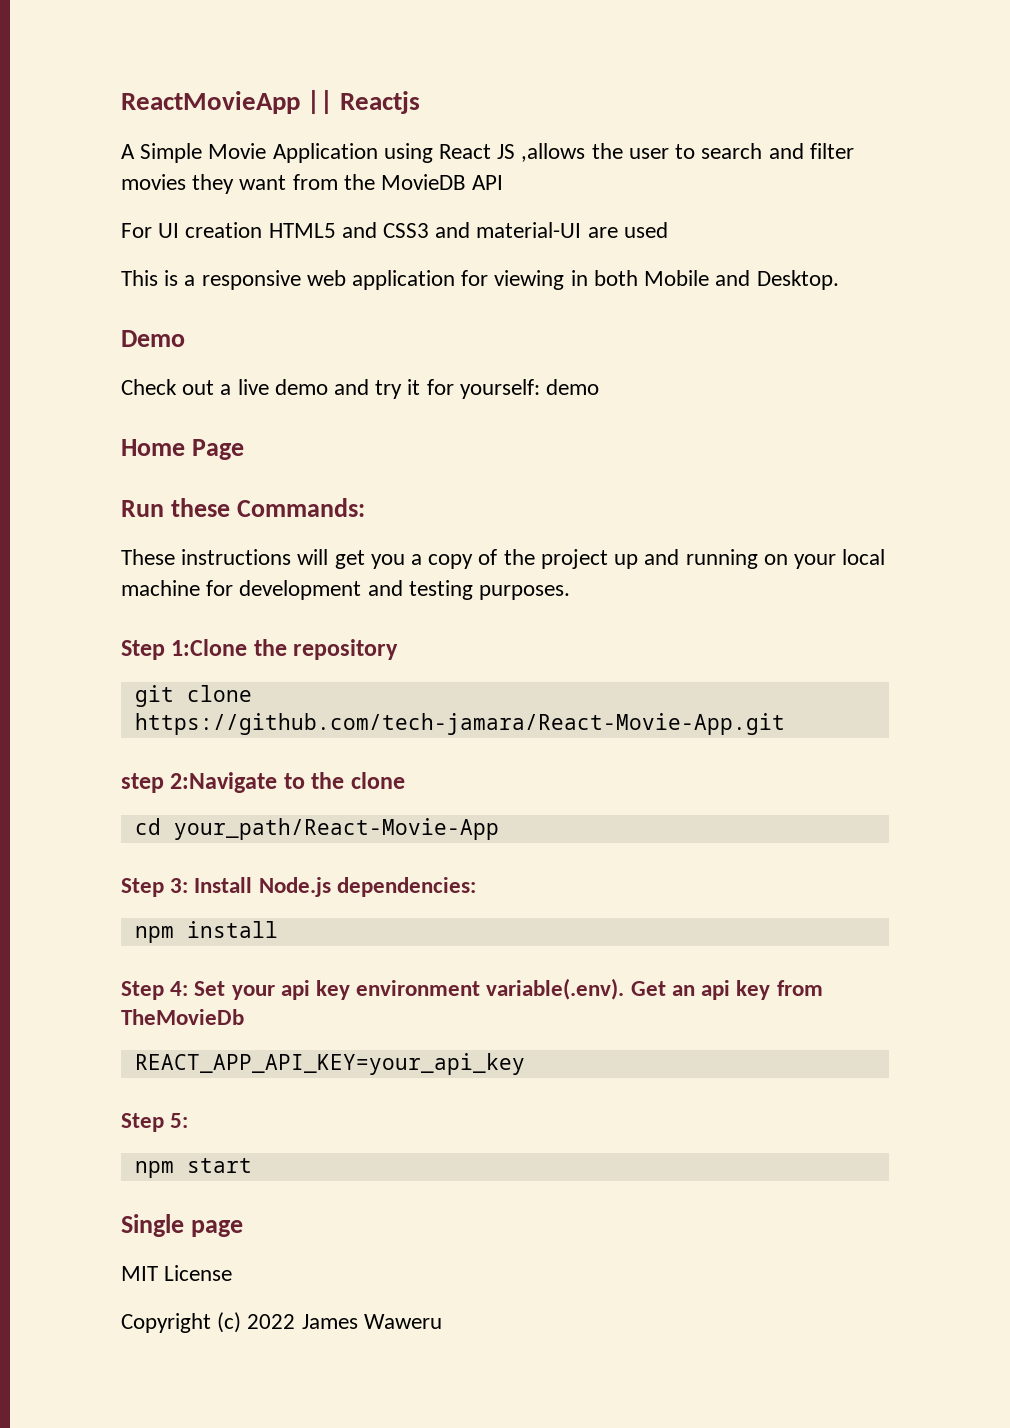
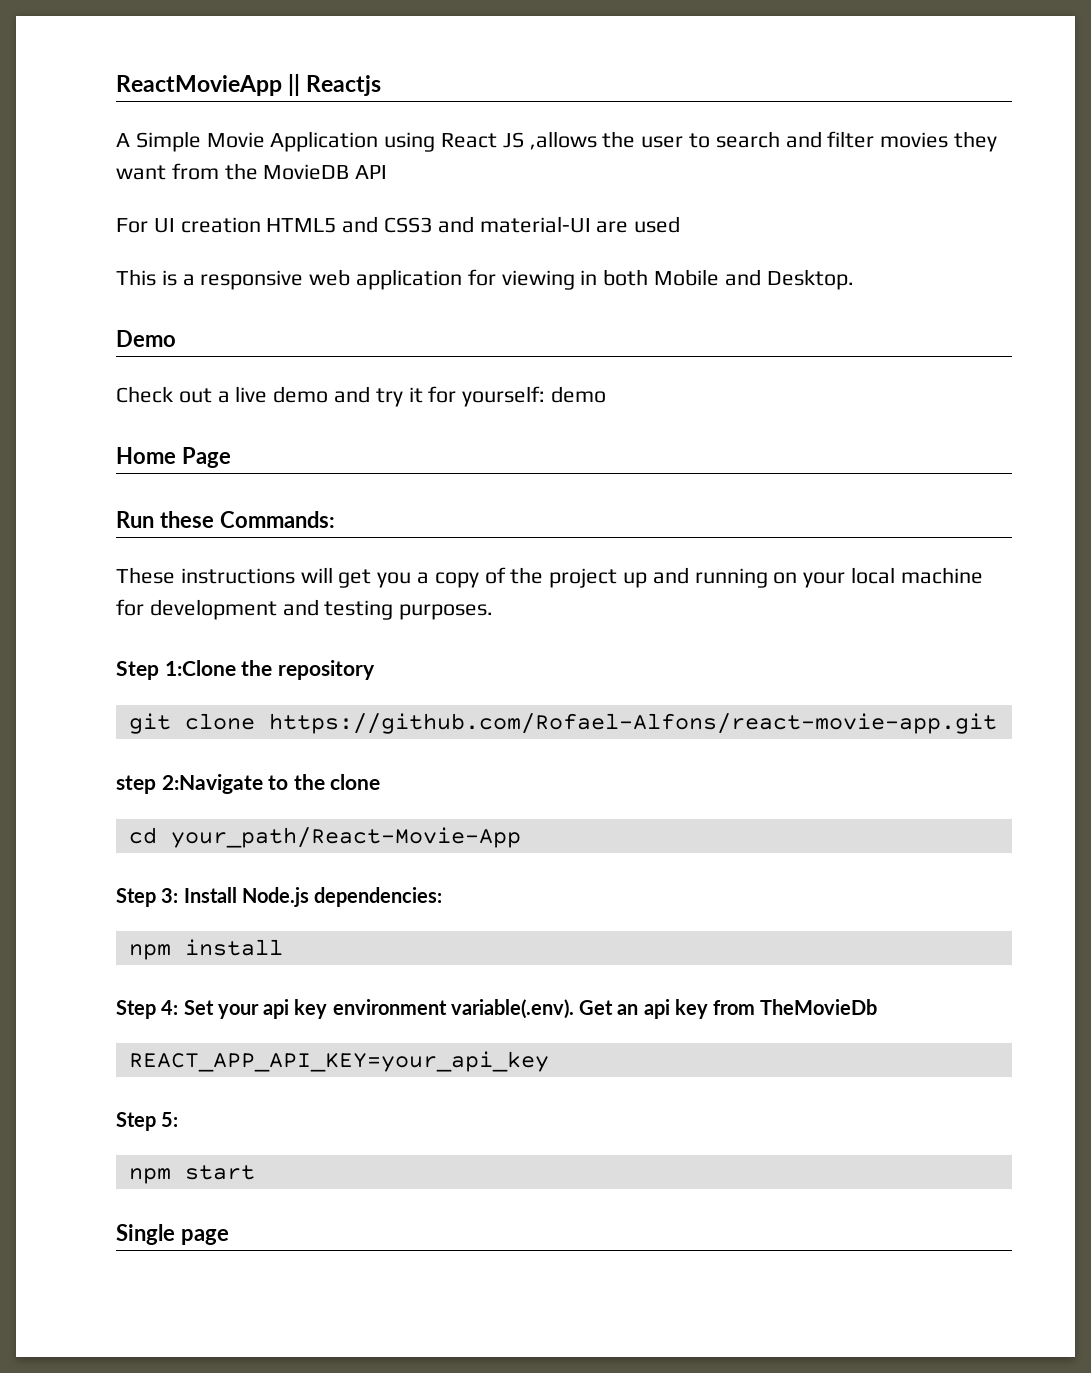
- git clone https://github.com/tech-jamara/React-Movie-App.git
+ git clone https://github.com/Rofael-Alfons/react-movie-app.git
- MIT License
- Copyright (c) 2022 James Waweru

